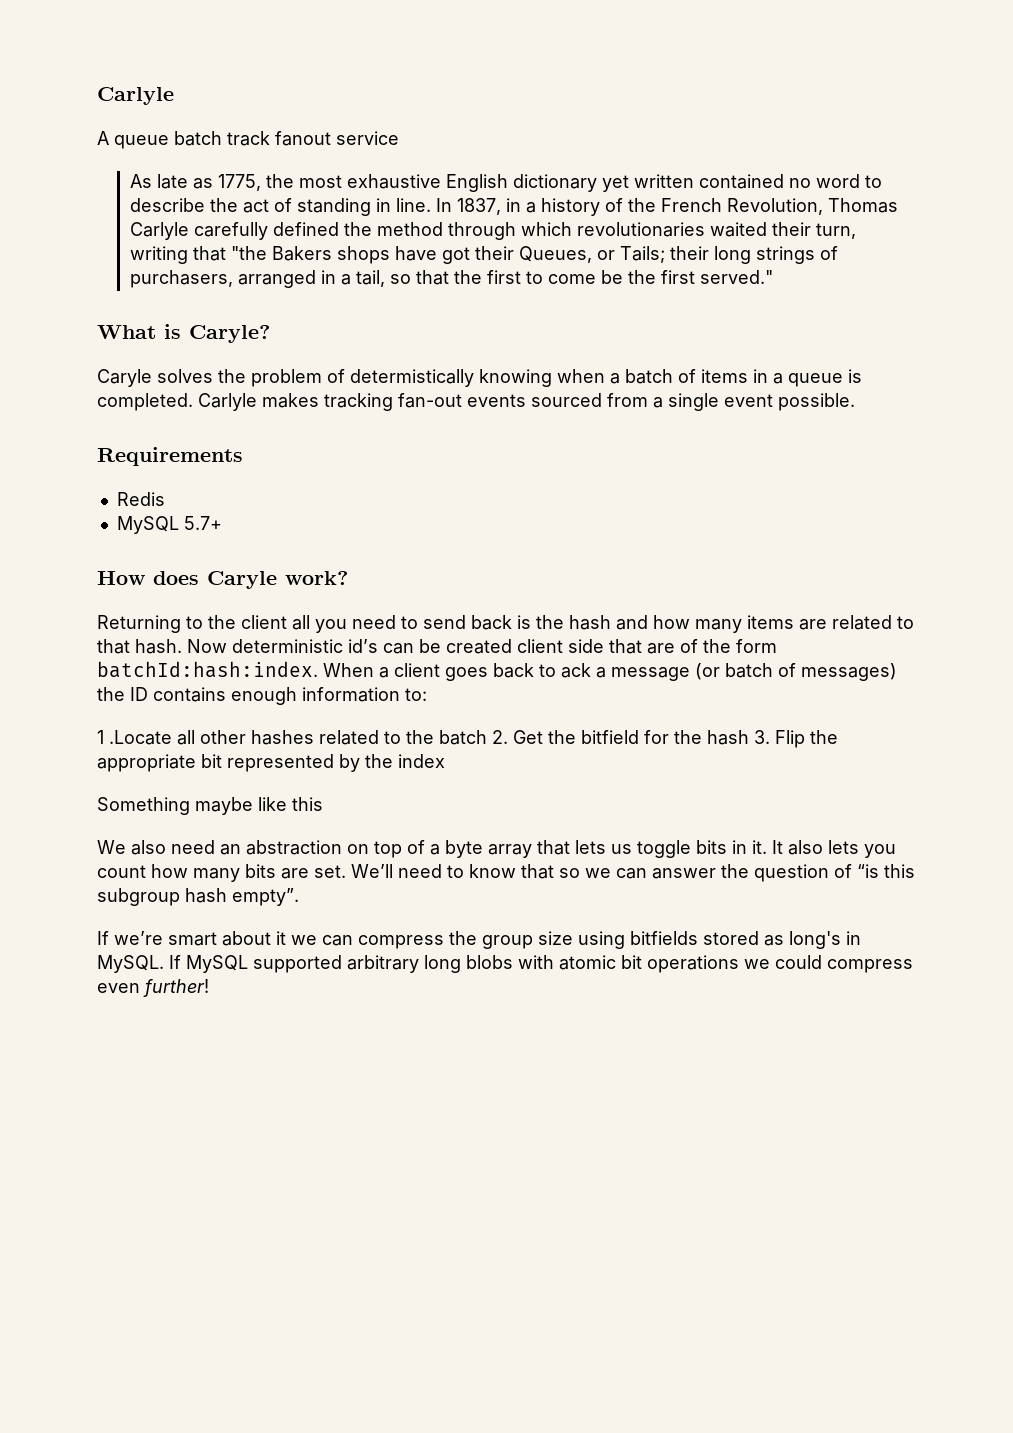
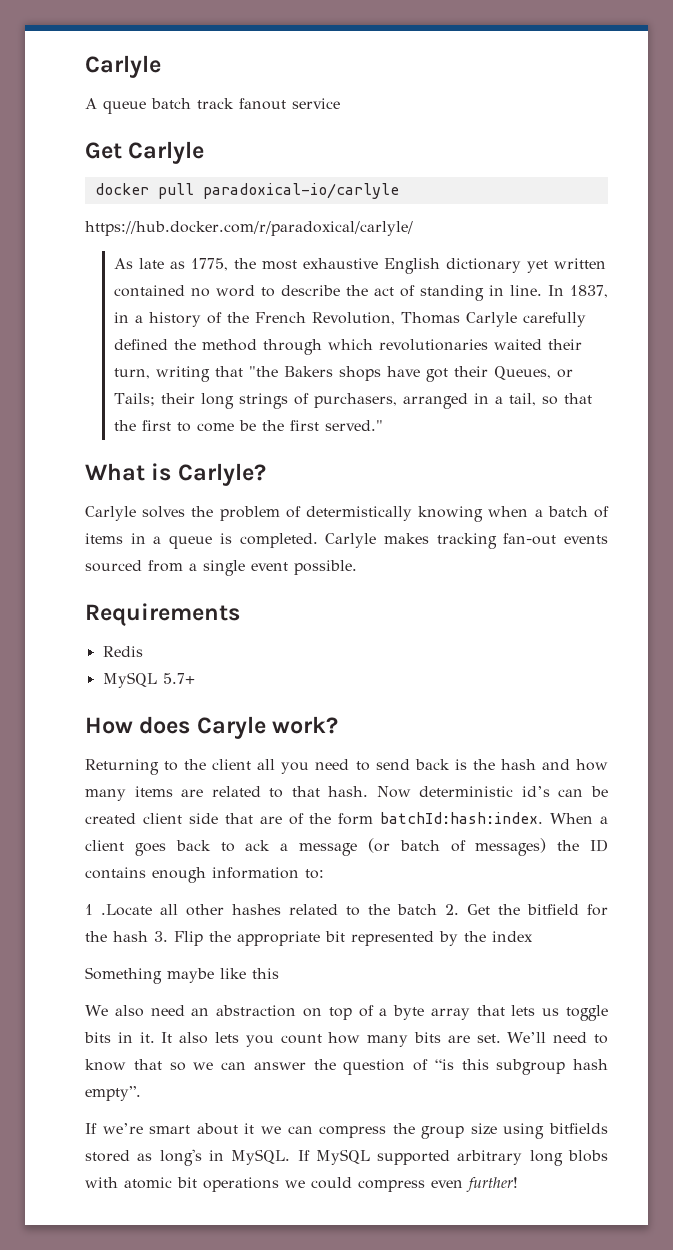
+ Get Carlyle
+ docker pull paradoxical-io/carlyle
+ https://hub.docker.com/r/paradoxical/carlyle/
- What is Caryle?
- Caryle solves the problem of determistically knowing when a batch of items in a queue is completed.
+ What is Carlyle?
+ Carlyle solves the problem of determistically knowing when a batch of items in a queue is completed.

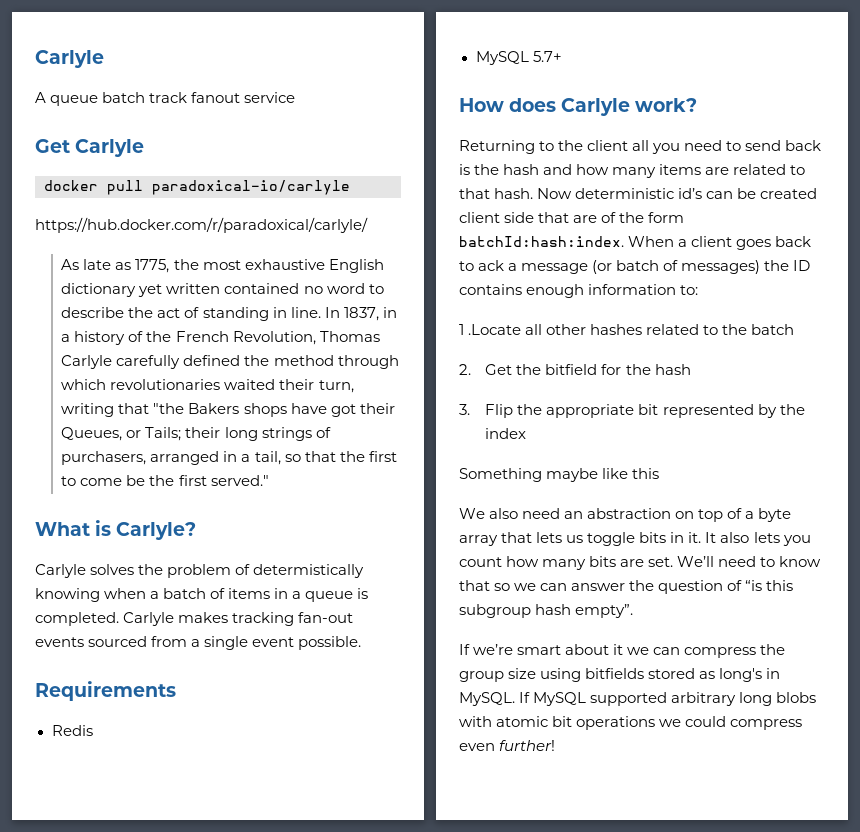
- How does Caryle work?
+ How does Carlyle work?
- 1 .Locate all other hashes related to the batch 2. Get the bitfield for the hash 3. Flip the appropriate bit represented by the index
+ 1 .Locate all other hashes related to the batch
+ 2. Get the bitfield for the hash
+ 3. Flip the appropriate bit represented by the index

